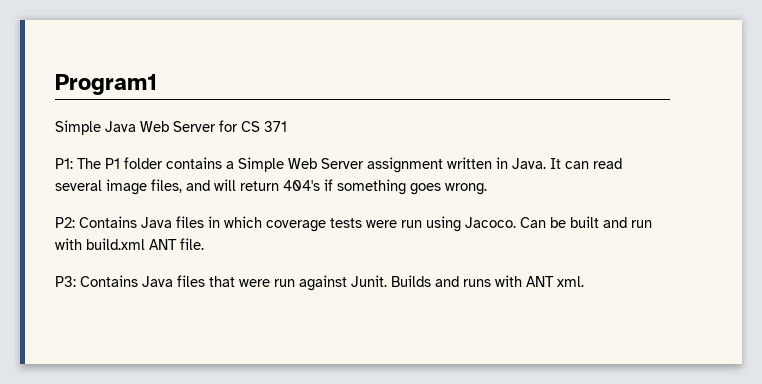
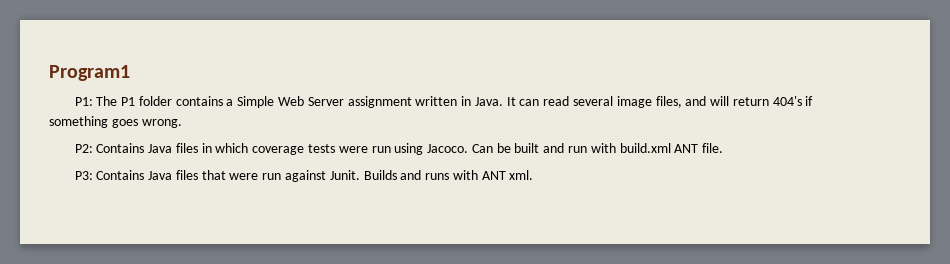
- Simple Java Web Server for CS 371

